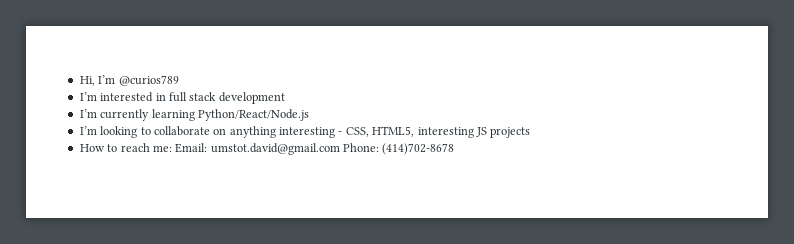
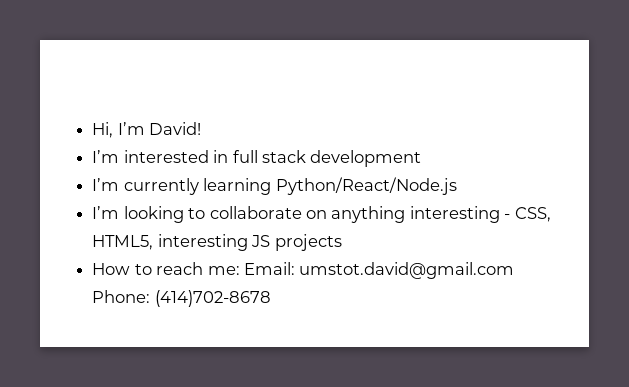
- Hi, I’m @curios789
+ Hi, I’m David!

